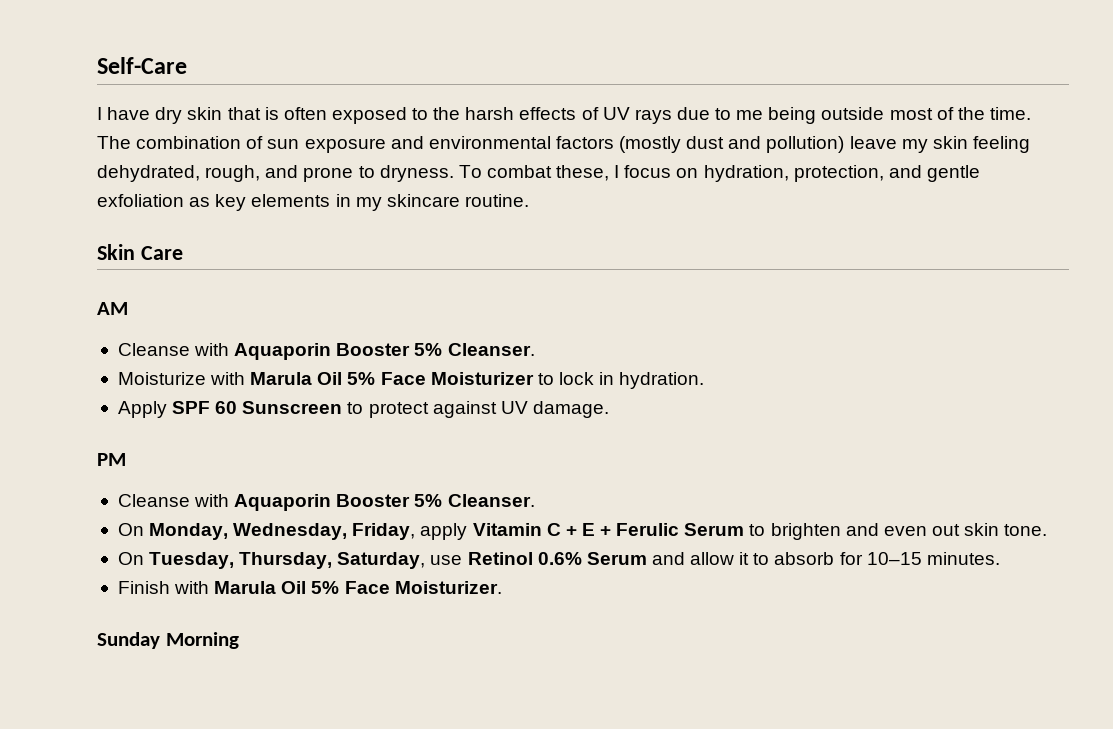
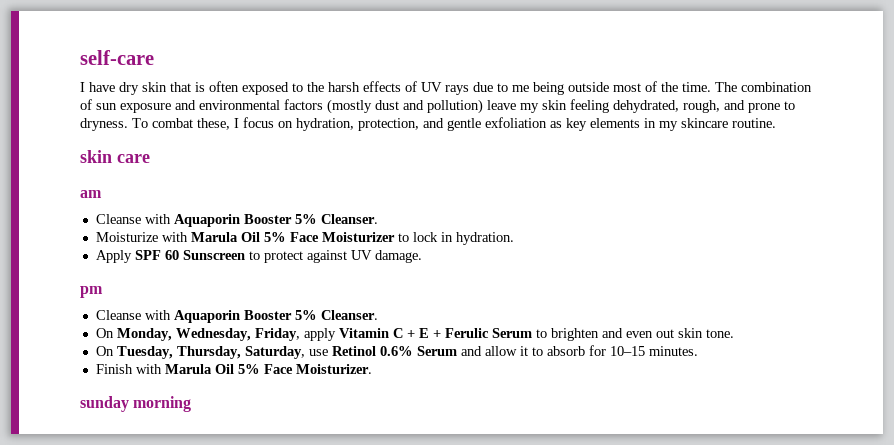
- Self-Care
+ self-care
- Skin Care
- AM
+ skin care
+ am
- PM
+ pm
- Sunday Morning
+ sunday morning

